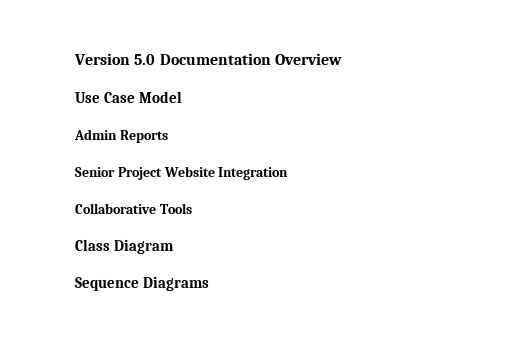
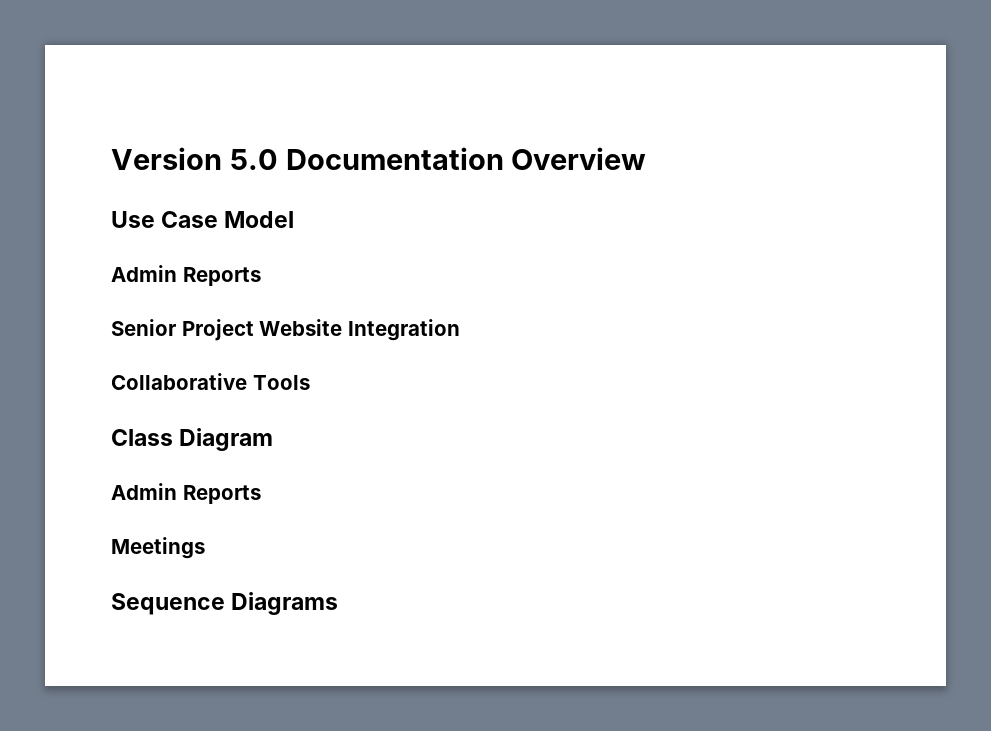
  Class Diagram
+ Admin Reports
+ Meetings

